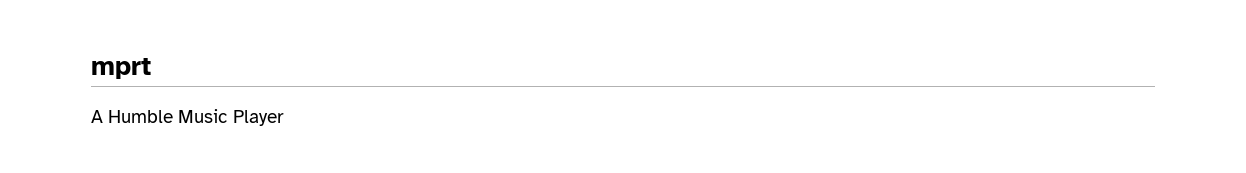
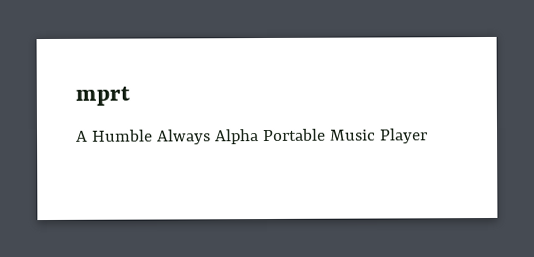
- A Humble Music Player
+ A Humble Always Alpha Portable Music Player

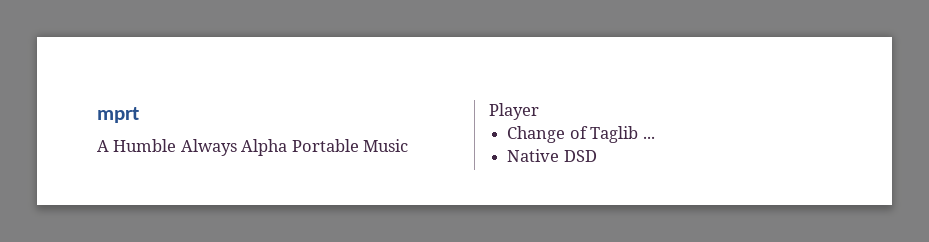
+ Change of Taglib ...
+ Native DSD

